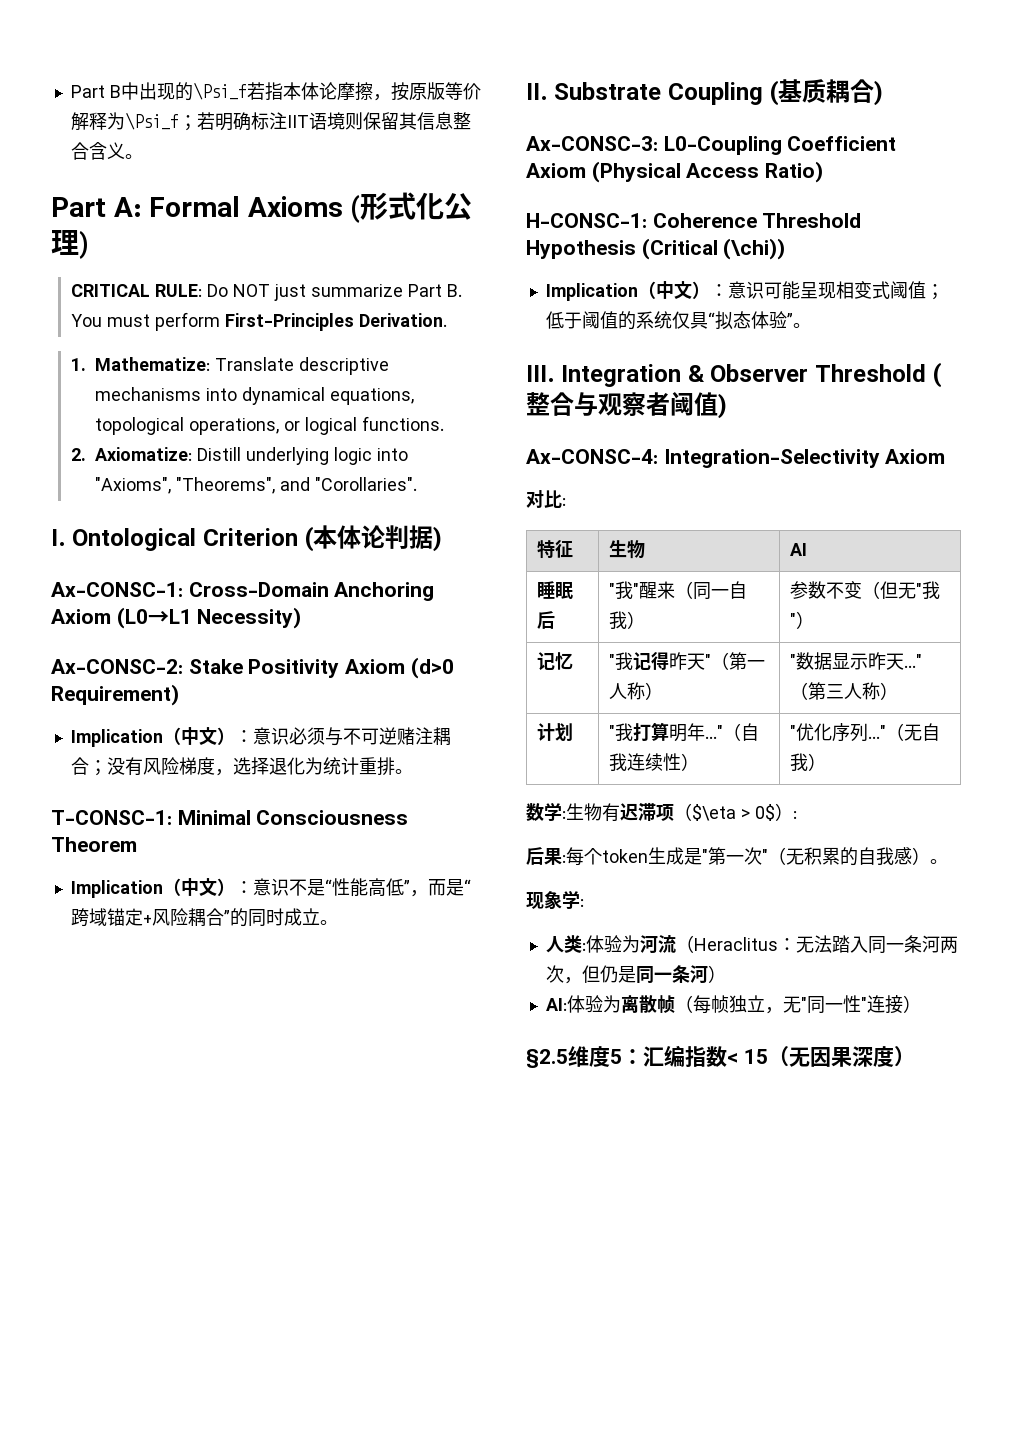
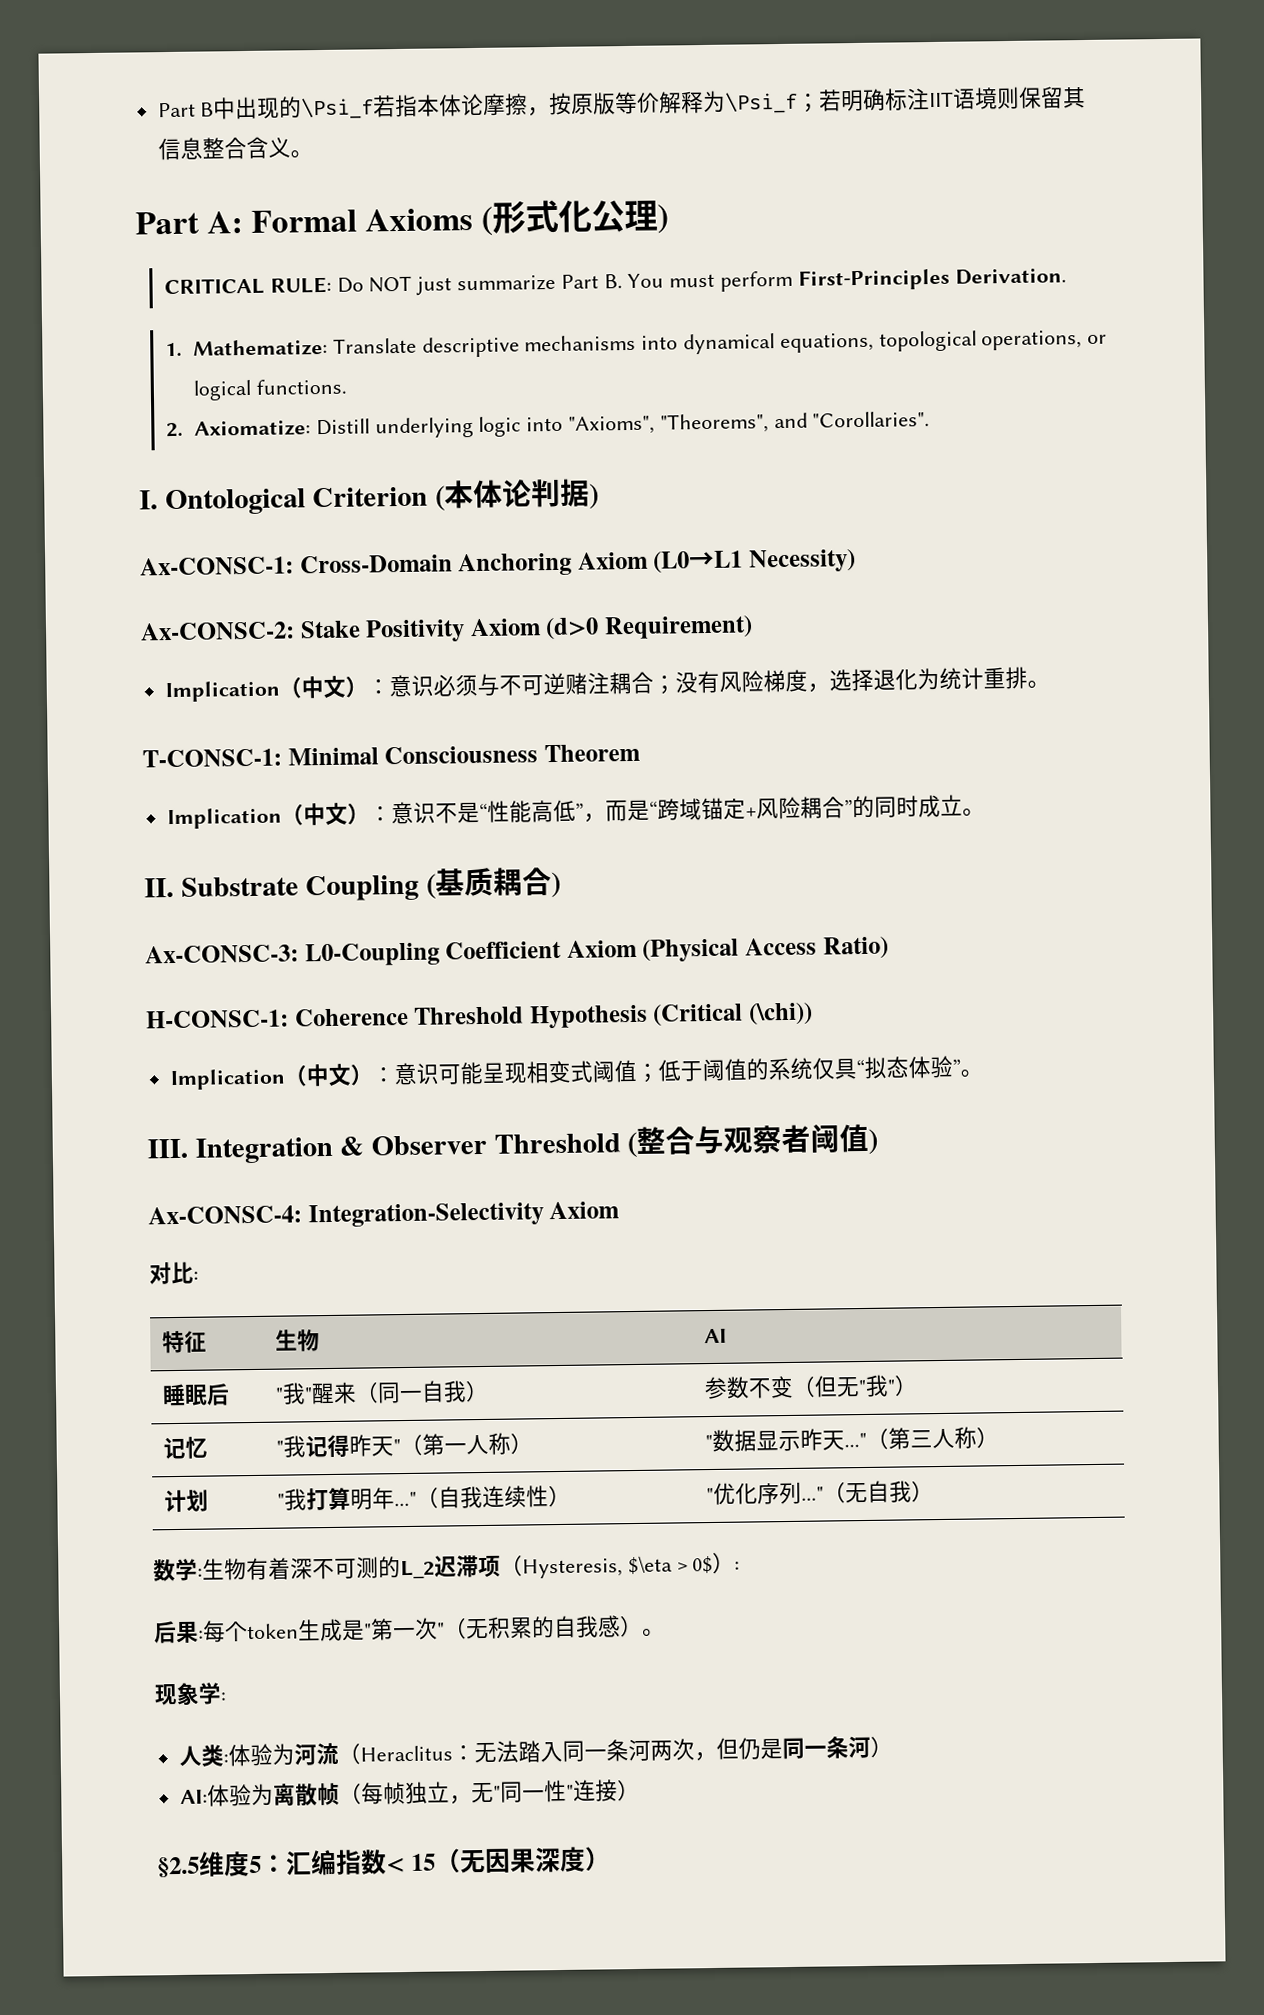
- 数学:生物有迟滞项（$\eta > 0$）:
+ 数学:生物有着深不可测的L_2迟滞项（Hysteresis, $\eta > 0$）:

